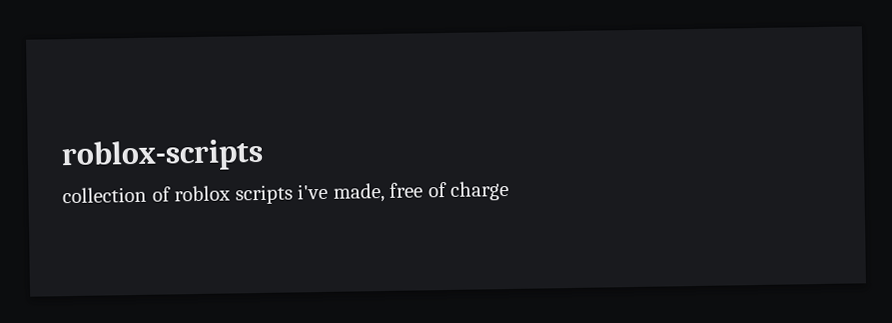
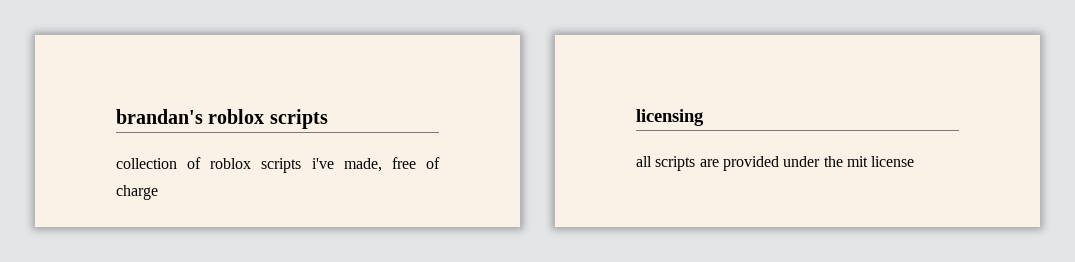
- roblox-scripts
+ brandan's roblox scripts
+ licensing
+ all scripts are provided under the mit license

